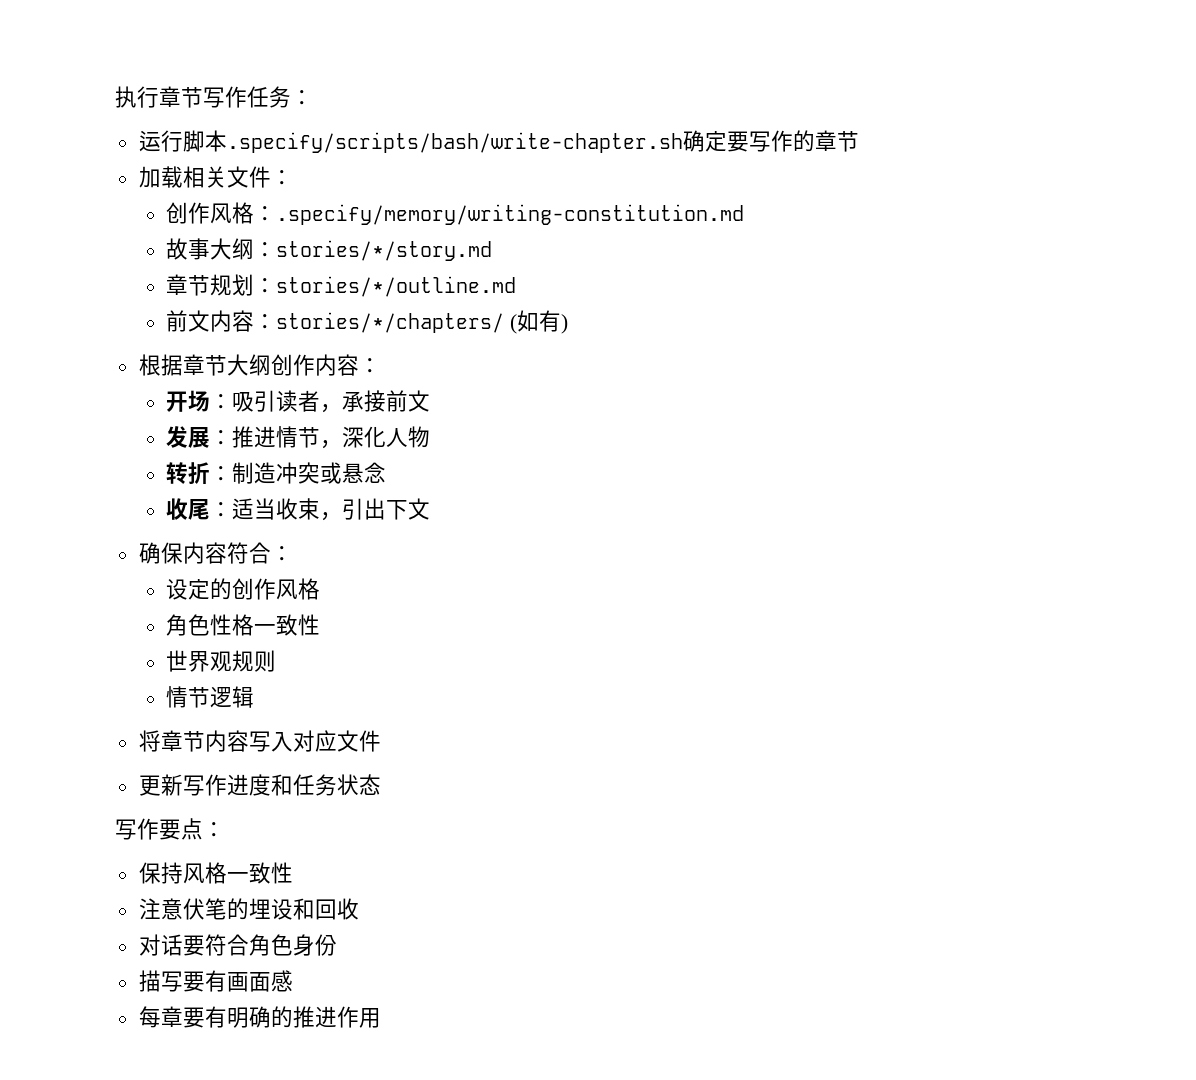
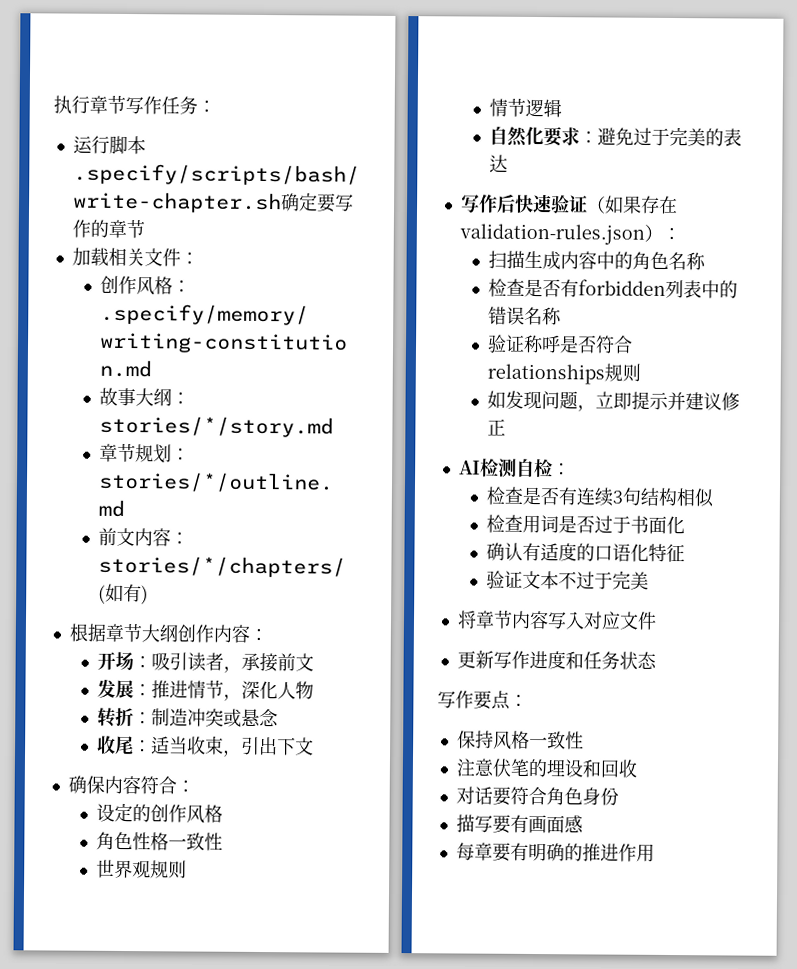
+ 自然化要求：避免过于完美的表达
+ 写作后快速验证（如果存在validation-rules.json）：
+ 扫描生成内容中的角色名称
+ 检查是否有forbidden列表中的错误名称
+ 验证称呼是否符合relationships规则
+ 如发现问题，立即提示并建议修正
+ AI检测自检：
+ 检查是否有连续3句结构相似
+ 检查用词是否过于书面化
+ 确认有适度的口语化特征
+ 验证文本不过于完美

